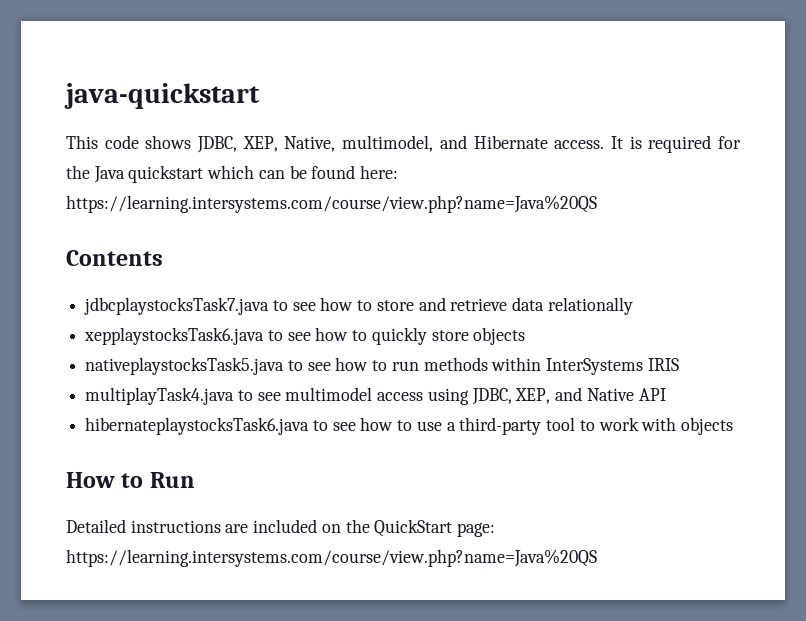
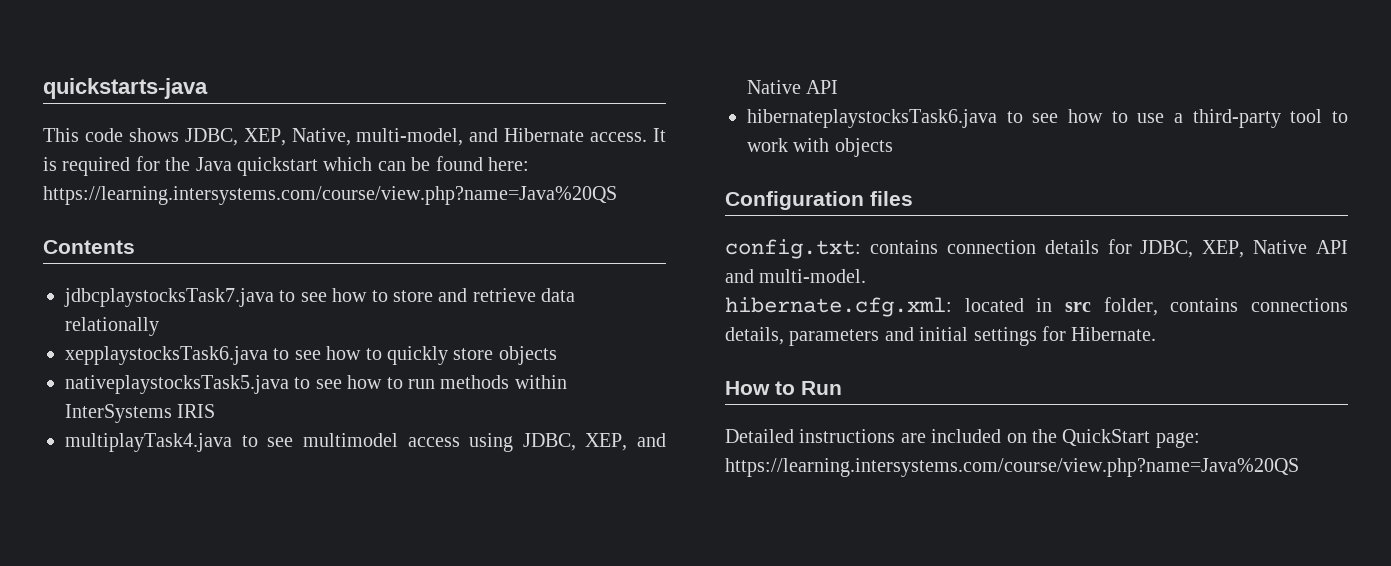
- java-quickstart
+ quickstarts-java
- This code shows JDBC, XEP, Native, multimodel, and Hibernate access.
+ This code shows JDBC, XEP, Native, multi-model, and Hibernate access.
+ Configuration files
+ config.txt: contains connection details for JDBC, XEP, Native API and multi-model.
+ hibernate.cfg.xml: located in src folder, contains connections details, parameters and initial settings for Hibernate.

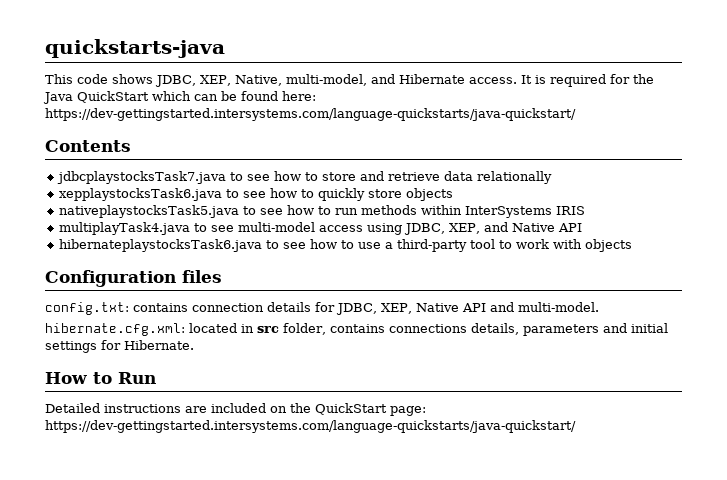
- It is required for the Java quickstart which can be found here: https://learning.intersystems.com/course/view.php?name=Java%20QS
+ It is required for the Java QuickStart which can be found here: https://dev-gettingstarted.intersystems.com/language-quickstarts/java-quickstart/
- multiplayTask4.java to see multimodel access using JDBC, XEP, and Native API
+ multiplayTask4.java to see multi-model access using JDBC, XEP, and Native API
- Detailed instructions are included on the QuickStart page: https://learning.intersystems.com/course/view.php?name=Java%20QS
+ Detailed instructions are included on the QuickStart page: https://dev-gettingstarted.intersystems.com/language-quickstarts/java-quickstart/

